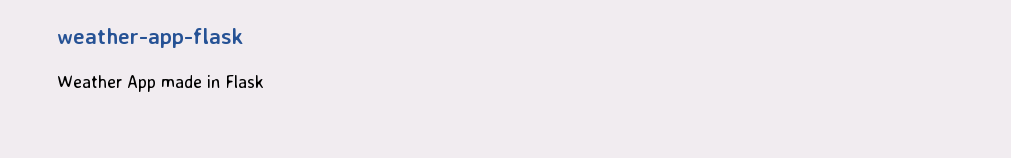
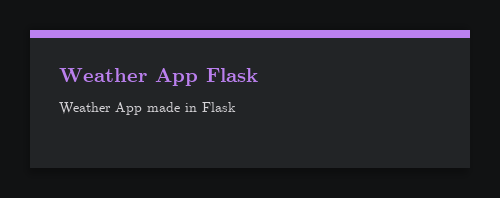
- weather-app-flask
+ Weather App Flask

